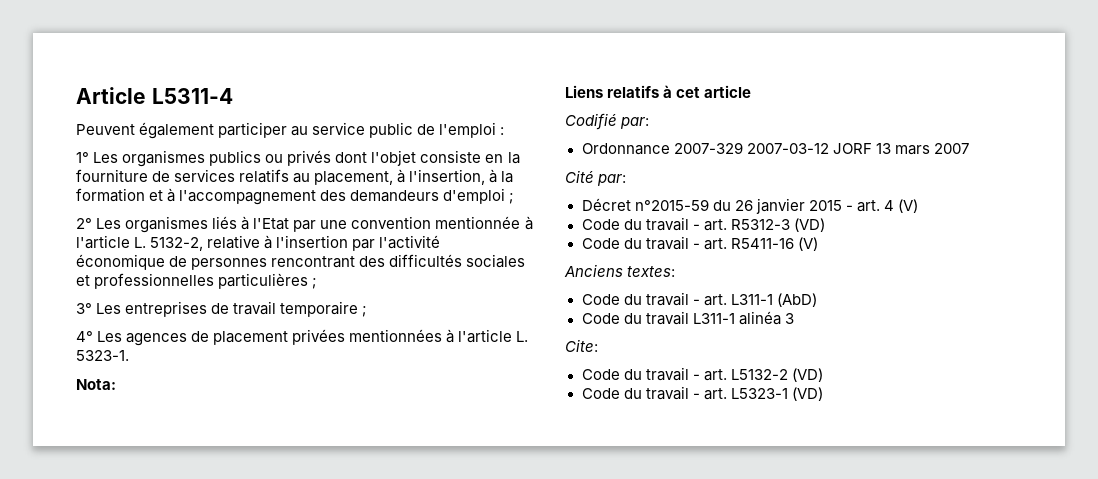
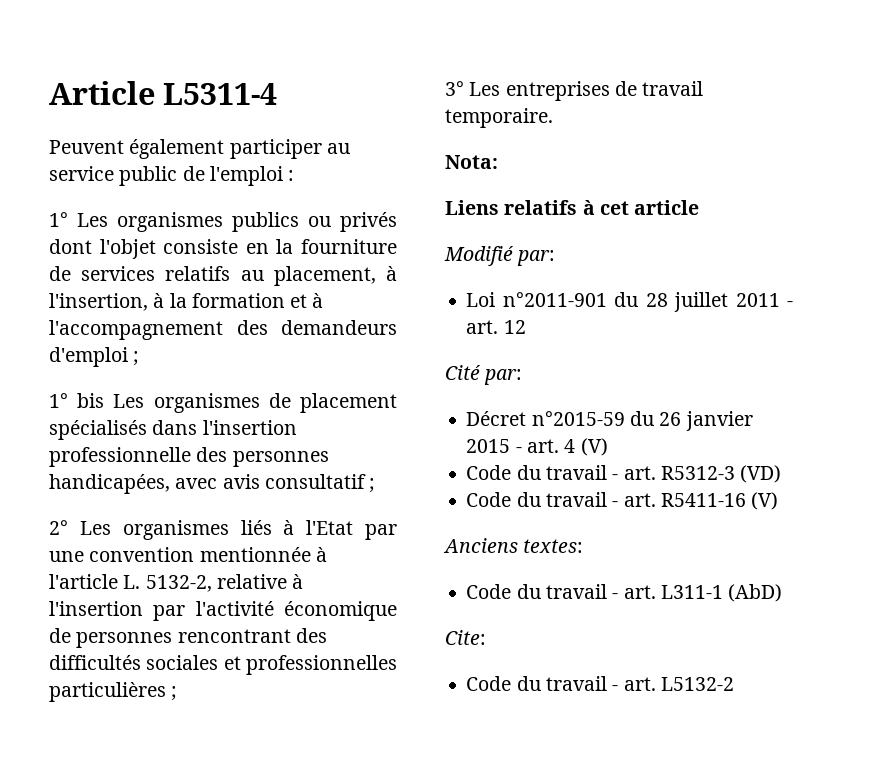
+ 1° bis Les organismes de placement spécialisés dans l'insertion professionnelle des personnes handicapées, avec avis consultatif ;
- 3° Les entreprises de travail temporaire ;
- 4° Les agences de placement privées mentionnées à l'article L. 5323-1.
+ 3° Les entreprises de travail temporaire.
- Codifié par:
- Ordonnance 2007-329 2007-03-12 JORF 13 mars 2007
+ Modifié par:
+ Loi n°2011-901 du 28 juillet 2011 - art. 12
- Code du travail L311-1 alinéa 3
- Code du travail - art. L5132-2 (VD)
- Code du travail - art. L5323-1 (VD)
+ Code du travail - art. L5132-2

